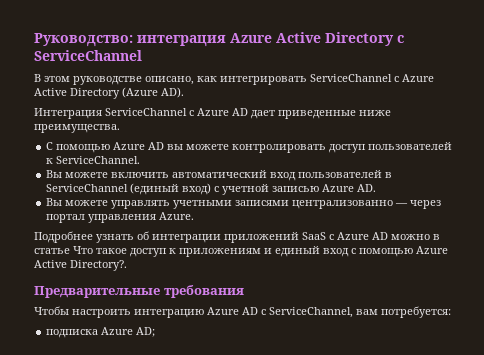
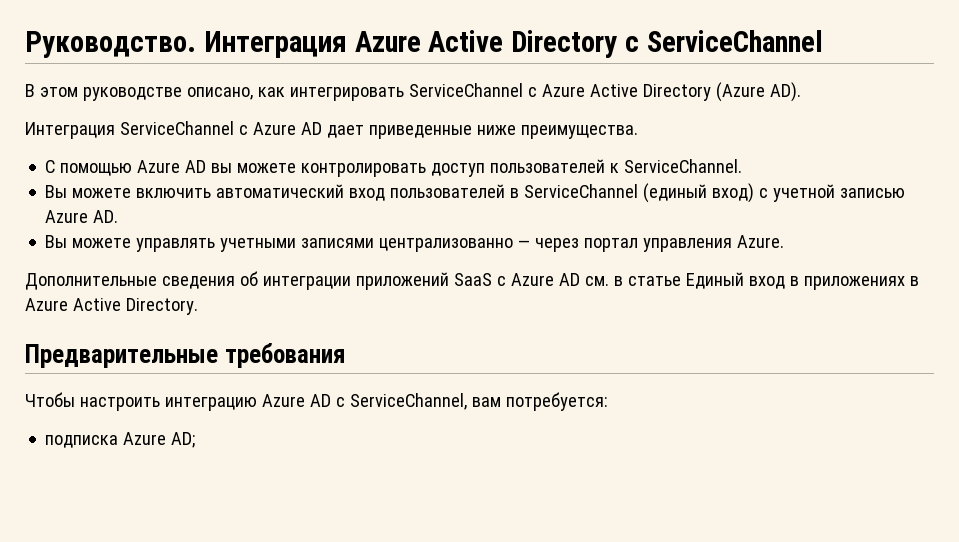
- Руководство: интеграция Azure Active Directory с ServiceChannel
+ Руководство. Интеграция Azure Active Directory с ServiceChannel
- Подробнее узнать об интеграции приложений SaaS с Azure AD можно в статье Что такое доступ к приложениям и единый вход с помощью Azure Active Directory?.
+ Дополнительные сведения об интеграции приложений SaaS с Azure AD см. в статье Единый вход в приложениях в Azure Active Directory.

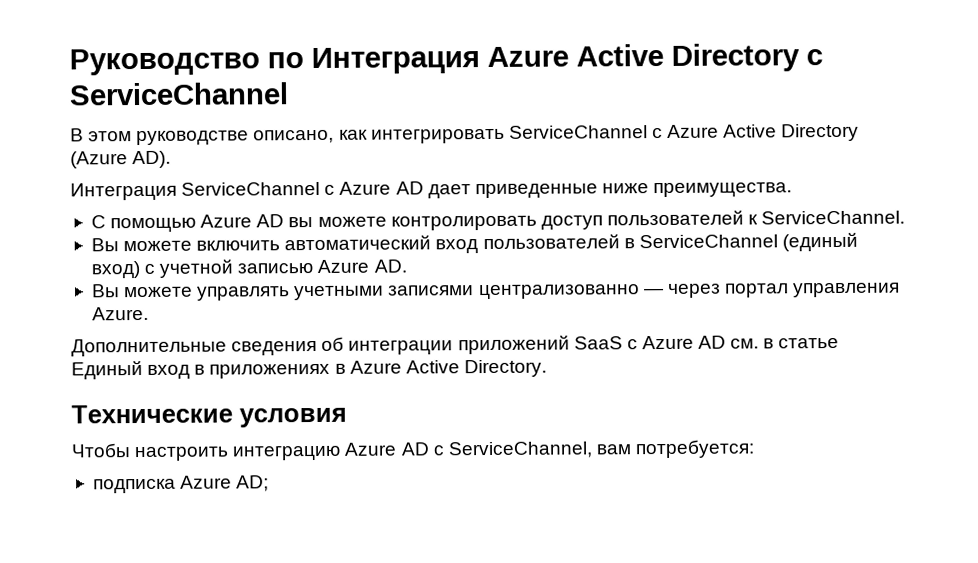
- Руководство. Интеграция Azure Active Directory с ServiceChannel
+ Руководство по Интеграция Azure Active Directory с ServiceChannel
- Предварительные требования
+ Технические условия

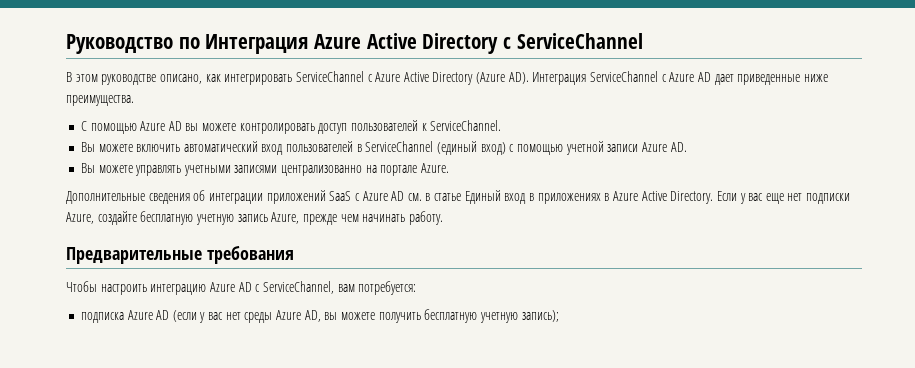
- В этом руководстве описано, как интегрировать ServiceChannel с Azure Active Directory (Azure AD).
- Интеграция ServiceChannel с Azure AD дает приведенные ниже преимущества.
+ В этом руководстве описано, как интегрировать ServiceChannel с Azure Active Directory (Azure AD). Интеграция ServiceChannel с Azure AD дает приведенные ниже преимущества.
- Вы можете включить автоматический вход пользователей в ServiceChannel (единый вход) с учетной записью Azure AD.
+ Вы можете включить автоматический вход пользователей в ServiceChannel (единый вход) с помощью учетной записи Azure AD.
- Вы можете управлять учетными записями централизованно — через портал управления Azure.
+ Вы можете управлять учетными записями централизованно на портале Azure.
- Дополнительные сведения об интеграции приложений SaaS с Azure AD см. в статье Единый вход в приложениях в Azure Active Directory.
- Технические условия
+ Дополнительные сведения об интеграции приложений SaaS с Azure AD см. в статье Единый вход в приложениях в Azure Active Directory. Если у вас еще нет подписки Azure, создайте бесплатную учетную запись Azure, прежде чем начинать работу.
+ Предварительные требования
- подписка Azure AD;
+ подписка Azure AD (если у вас нет среды Azure AD, вы можете получить бесплатную учетную запись);

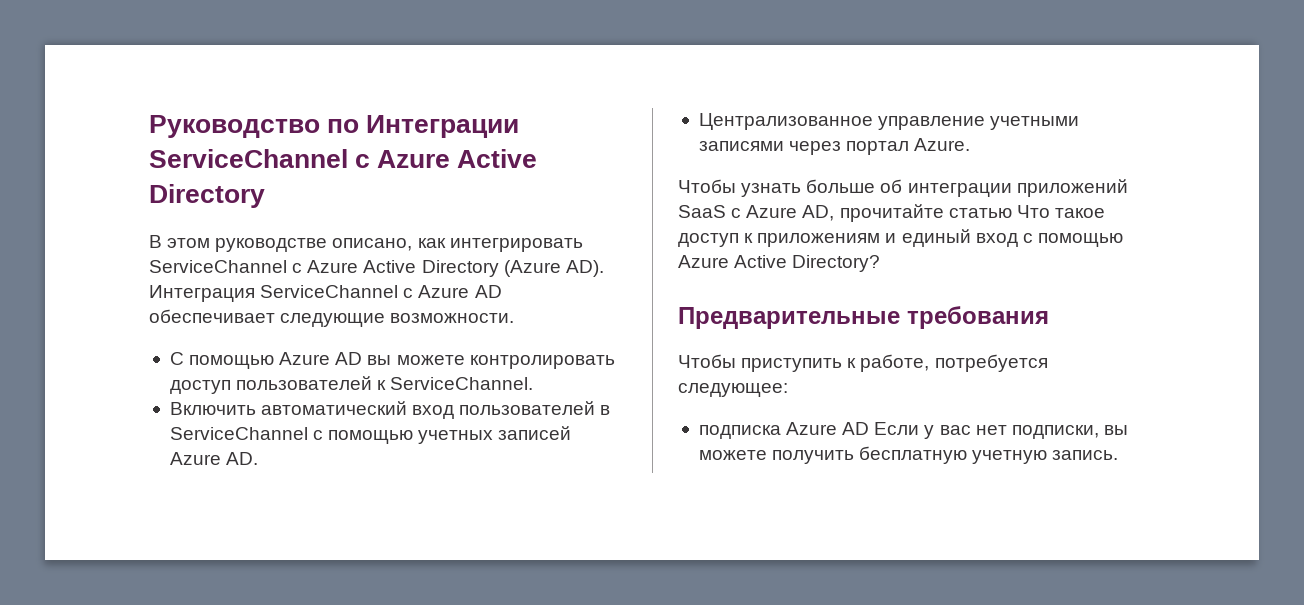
- Руководство по Интеграция Azure Active Directory с ServiceChannel
+ Руководство по Интеграции ServiceChannel с Azure Active Directory
- В этом руководстве описано, как интегрировать ServiceChannel с Azure Active Directory (Azure AD). Интеграция ServiceChannel с Azure AD дает приведенные ниже преимущества.
+ В этом руководстве описано, как интегрировать ServiceChannel с Azure Active Directory (Azure AD). Интеграция ServiceChannel с Azure AD обеспечивает следующие возможности.
- Вы можете включить автоматический вход пользователей в ServiceChannel (единый вход) с помощью учетной записи Azure AD.
- Вы можете управлять учетными записями централизованно на портале Azure.
- Дополнительные сведения об интеграции приложений SaaS с Azure AD см. в статье Единый вход в приложениях в Azure Active Directory. Если у вас еще нет подписки Azure, создайте бесплатную учетную запись Azure, прежде чем начинать работу.
+ Включить автоматический вход пользователей в ServiceChannel с помощью учетных записей Azure AD.
+ Централизованное управление учетными записями через портал Azure.
+ Чтобы узнать больше об интеграции приложений SaaS с Azure AD, прочитайте статью Что такое доступ к приложениям и единый вход с помощью Azure Active Directory?
  Предварительные требования
- Чтобы настроить интеграцию Azure AD с ServiceChannel, вам потребуется:
+ Чтобы приступить к работе, потребуется следующее:
- подписка Azure AD (если у вас нет среды Azure AD, вы можете получить бесплатную учетную запись);
+ подписка Azure AD Если у вас нет подписки, вы можете получить бесплатную учетную запись.

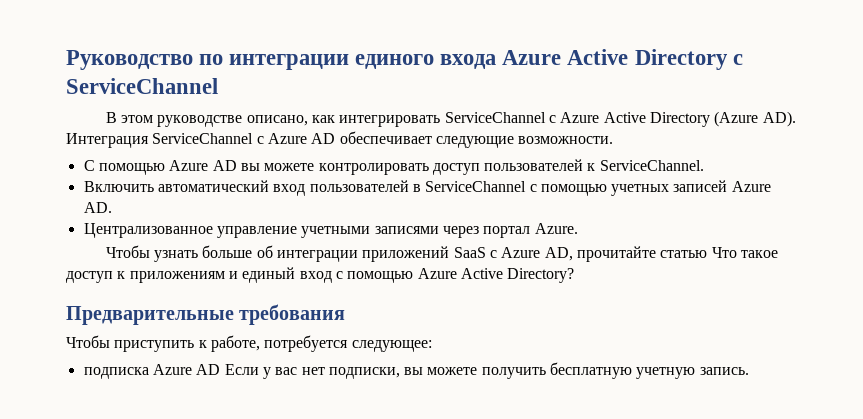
- Руководство по Интеграции ServiceChannel с Azure Active Directory
+ Руководство по интеграции единого входа Azure Active Directory с ServiceChannel

